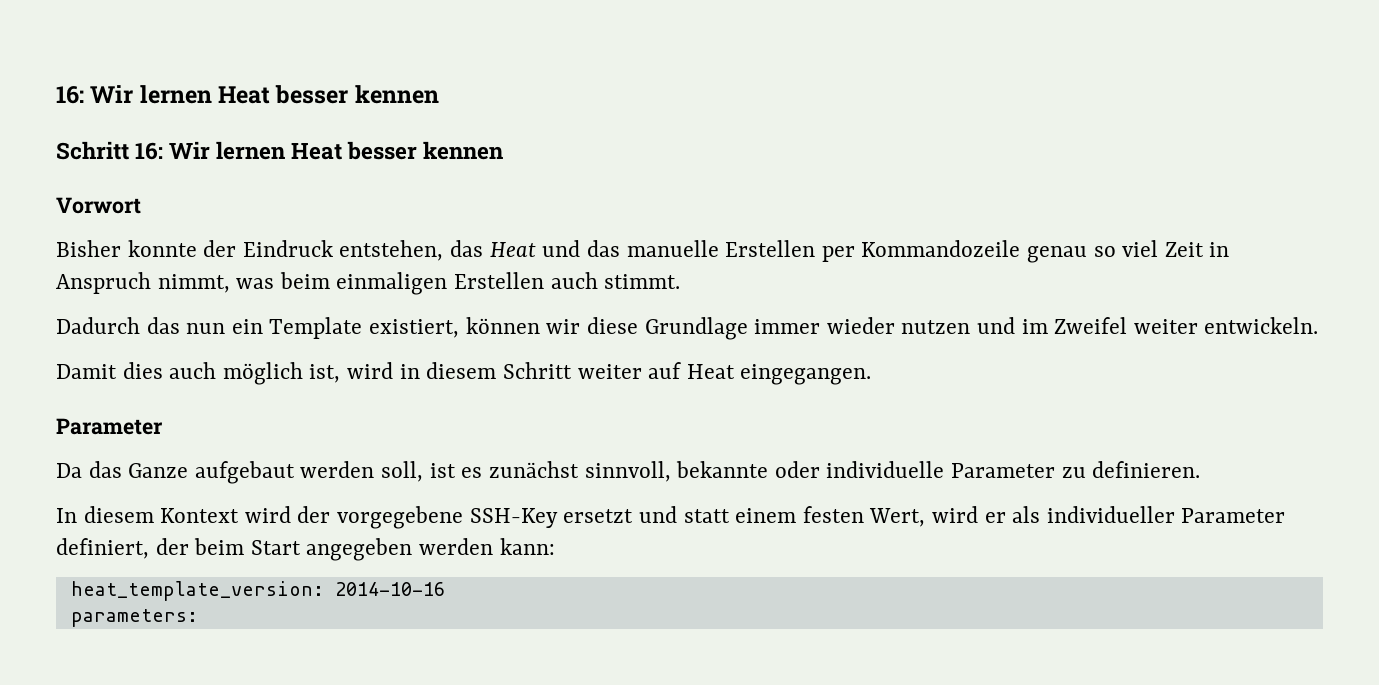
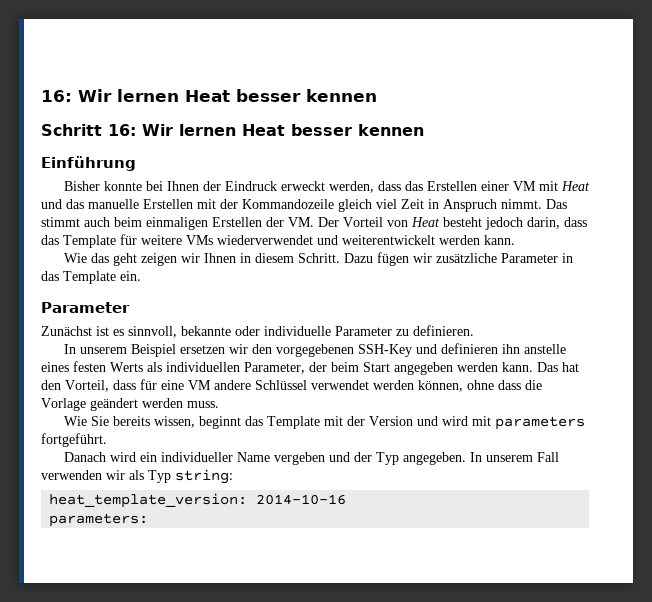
- Vorwort
+ Einführung
- Bisher konnte der Eindruck entstehen, das Heat und das manuelle Erstellen per Kommandozeile genau so viel Zeit in Anspruch nimmt, was beim einmaligen Erstellen auch stimmt.
- Dadurch das nun ein Template existiert, können wir diese Grundlage immer wieder nutzen und im Zweifel weiter entwickeln.
- Damit dies auch möglich ist, wird in diesem Schritt weiter auf Heat eingegangen.
+ Bisher konnte bei Ihnen der Eindruck erweckt werden, dass das Erstellen einer VM mit Heat und das manuelle Erstellen mit der Kommandozeile gleich viel Zeit in Anspruch nimmt. Das stimmt auch beim einmaligen Erstellen der VM. Der Vorteil von Heat besteht jedoch darin, dass das Template für weitere VMs wiederverwendet und weiterentwickelt werden kann.
+ Wie das geht zeigen wir Ihnen in diesem Schritt. Dazu fügen wir zusätzliche Parameter in das Template ein.
  Parameter
- Da das Ganze aufgebaut werden soll, ist es zunächst sinnvoll, bekannte oder individuelle Parameter zu definieren.
+ Zunächst ist es sinnvoll, bekannte oder individuelle Parameter zu definieren.
- In diesem Kontext wird der vorgegebene SSH-Key ersetzt und statt einem festen Wert, wird er als individueller Parameter definiert, der beim Start angegeben werden kann:
+ In unserem Beispiel ersetzen wir den vorgegebenen SSH-Key und definieren ihn anstelle eines festen Werts als individuellen Parameter, der beim Start angegeben werden kann. Das hat den Vorteil, dass für eine VM andere Schlüssel verwendet werden können, ohne dass die Vorlage geändert werden muss.
+ Wie Sie bereits wissen, beginnt das Template mit der Version und wird mit parameters fortgeführt.
+ Danach wird ein individueller Name vergeben und der Typ angegeben. In unserem Fall verwenden wir als Typ string:

